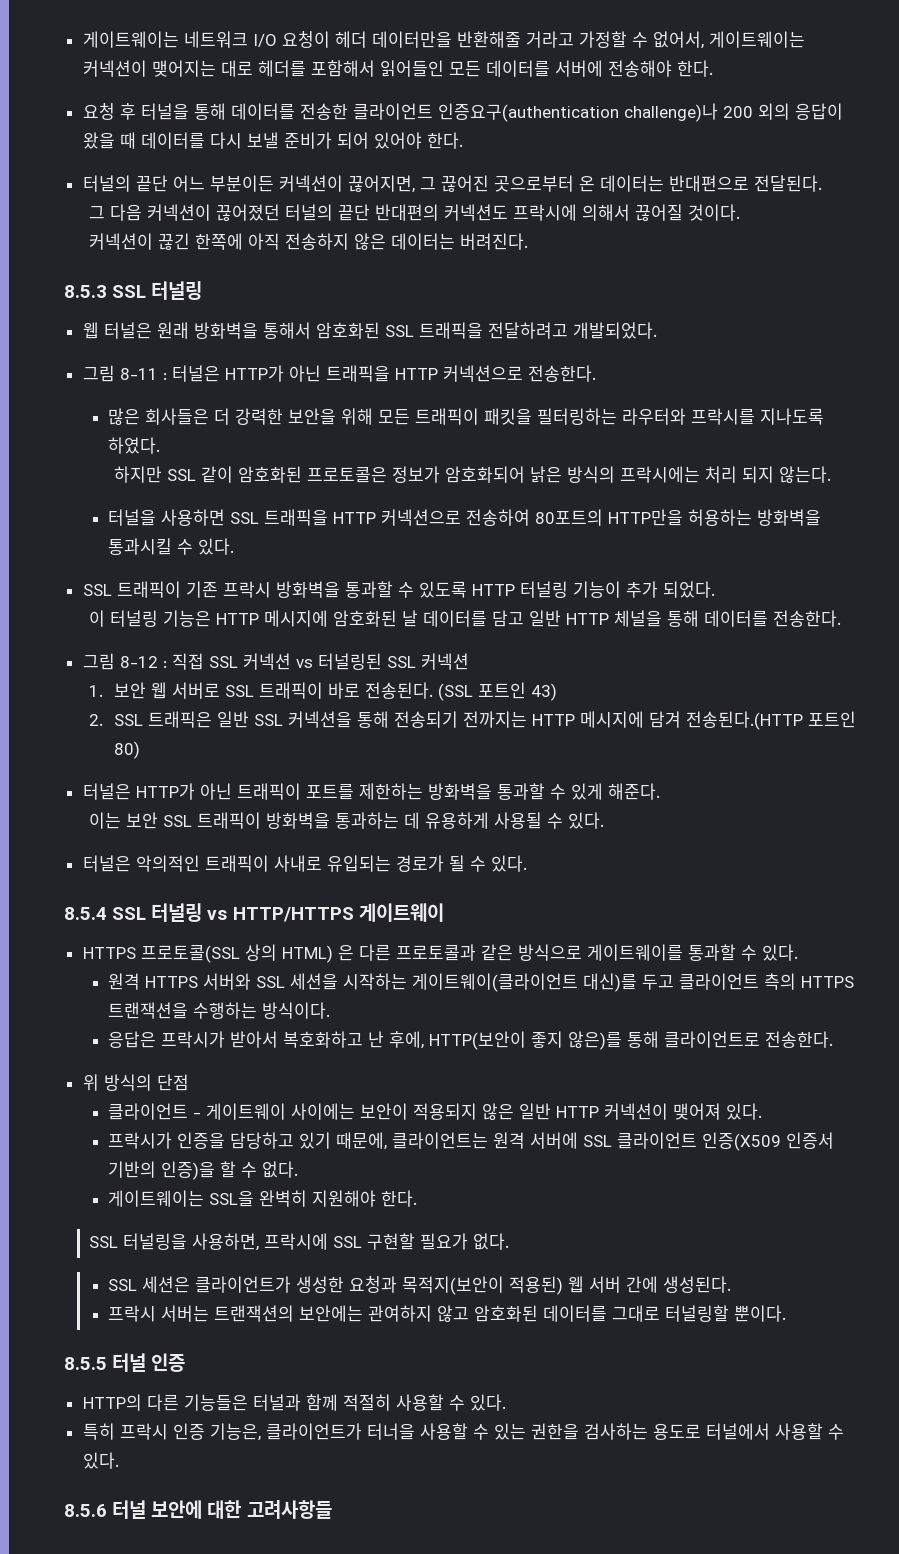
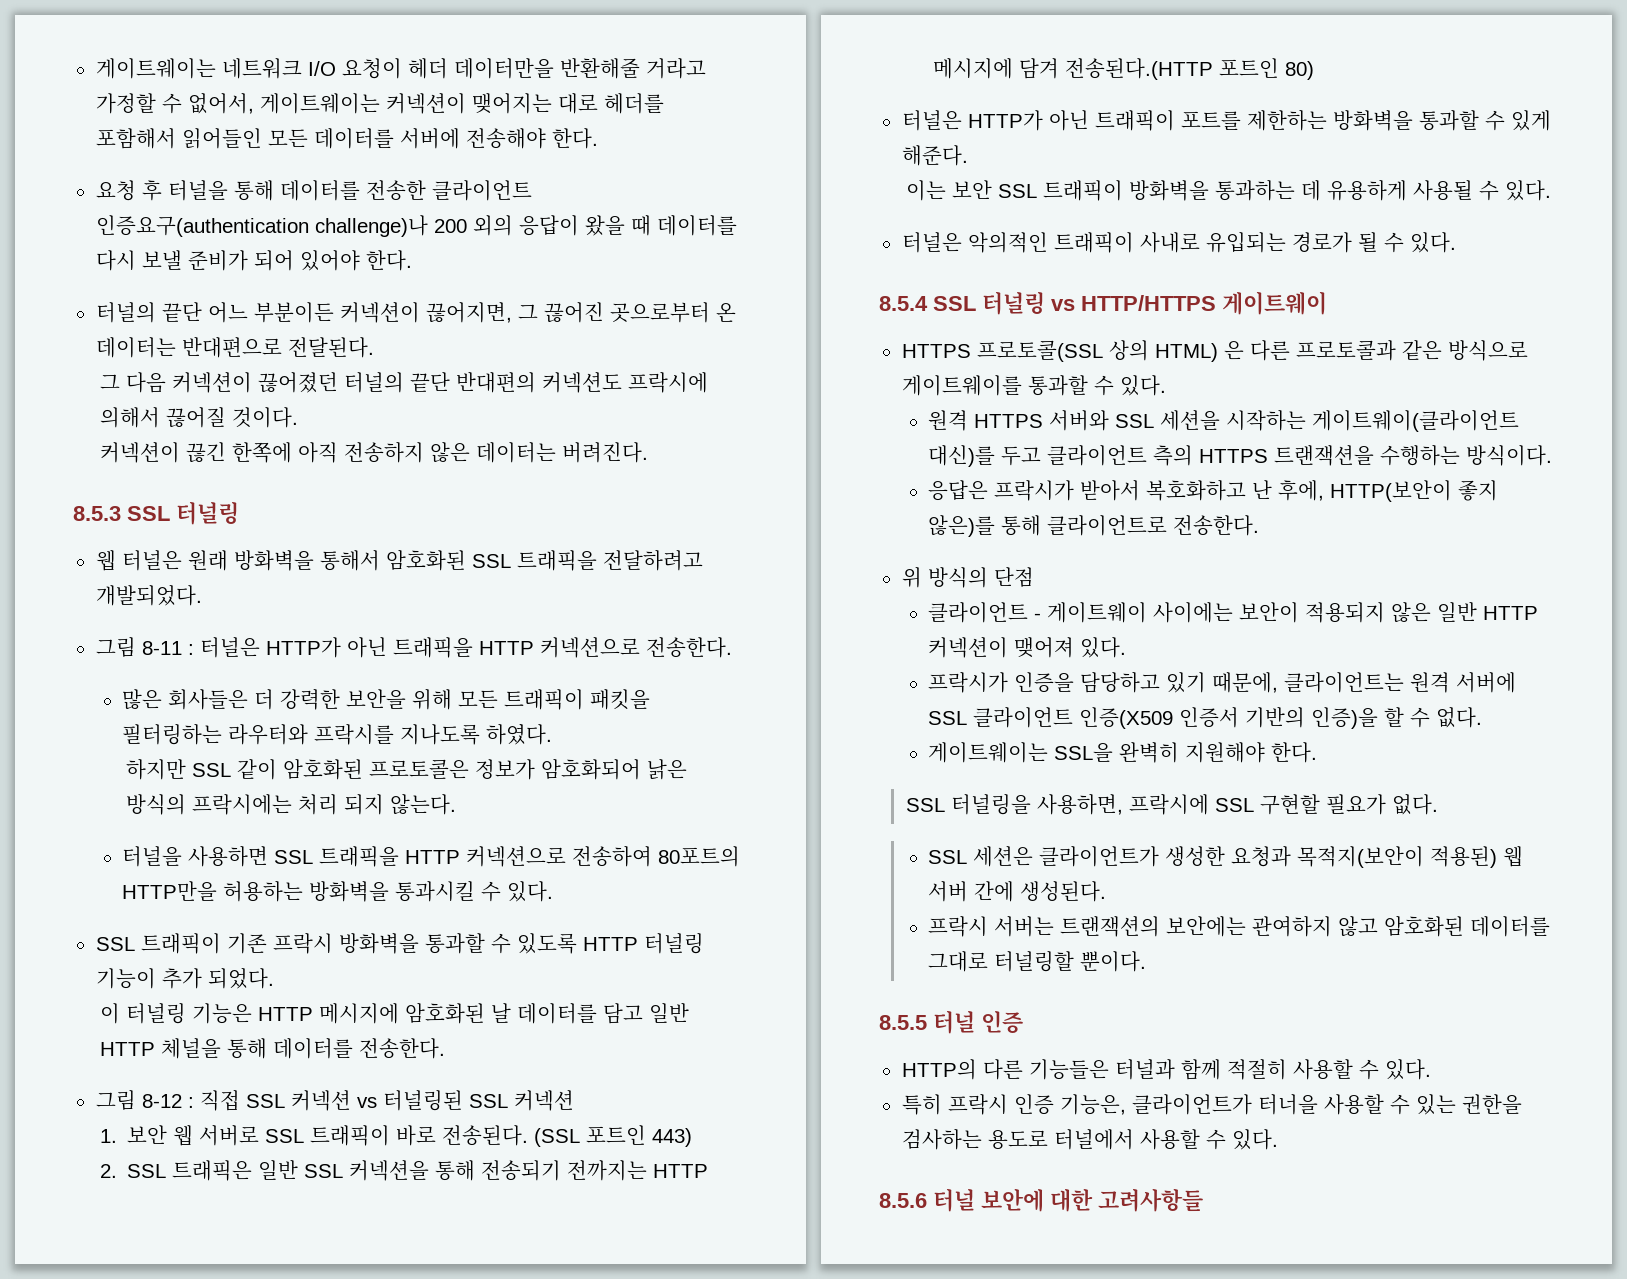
- (SSL 포트인 43)
+ (SSL 포트인 443)

